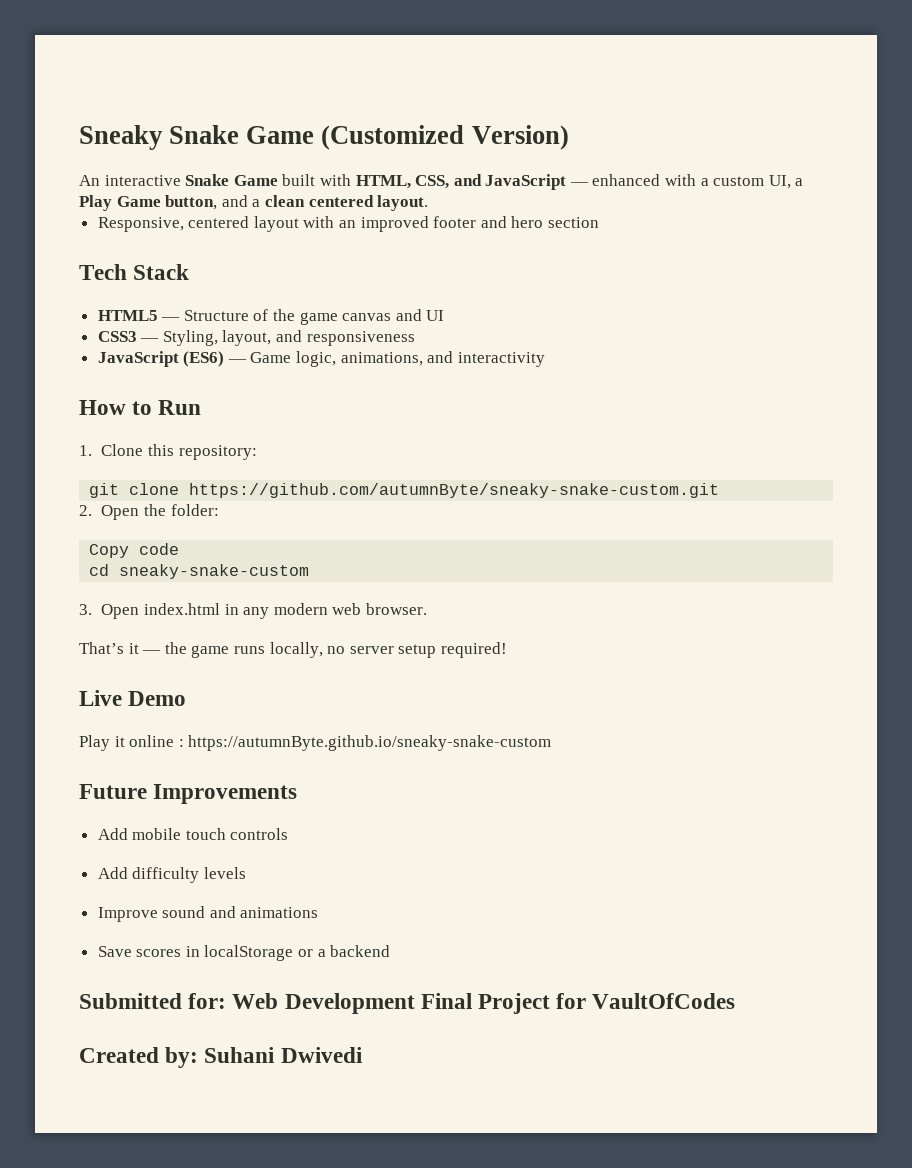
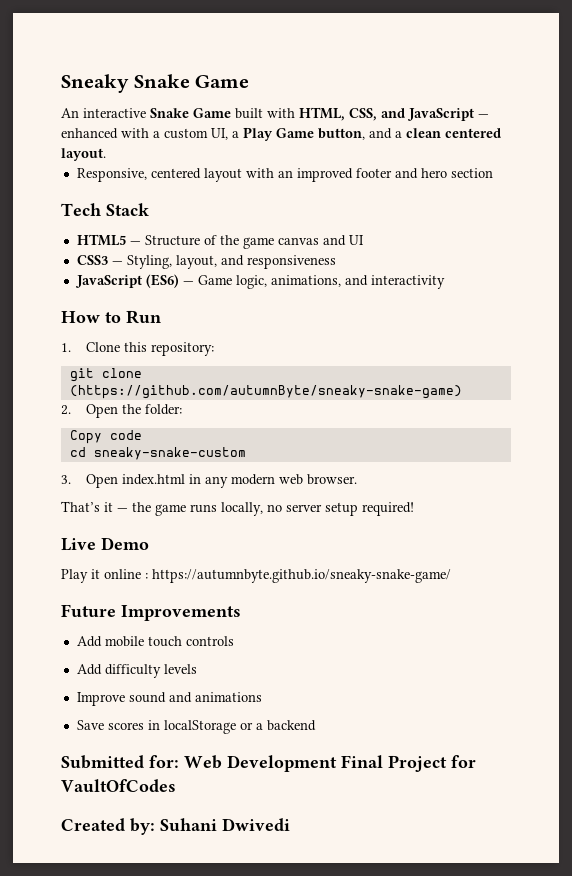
- Sneaky Snake Game (Customized Version)
+ Sneaky Snake Game
- git clone https://github.com/autumnByte/sneaky-snake-custom.git
+ git clone (https://github.com/autumnByte/sneaky-snake-game)
- Play it online : https://autumnByte.github.io/sneaky-snake-custom
+ Play it online : https://autumnbyte.github.io/sneaky-snake-game/

